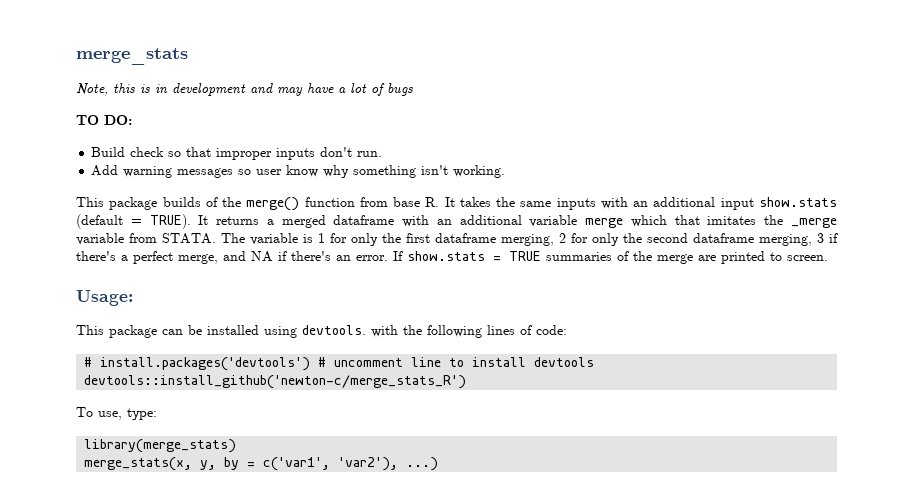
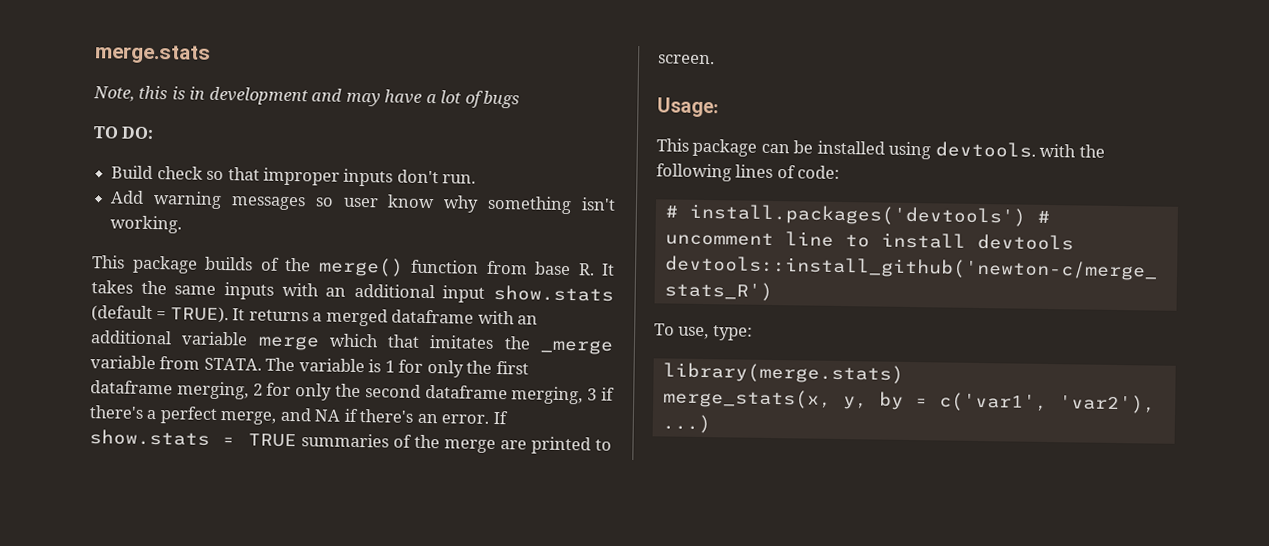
- merge_stats
+ merge.stats
- library(merge_stats)
+ library(merge.stats)

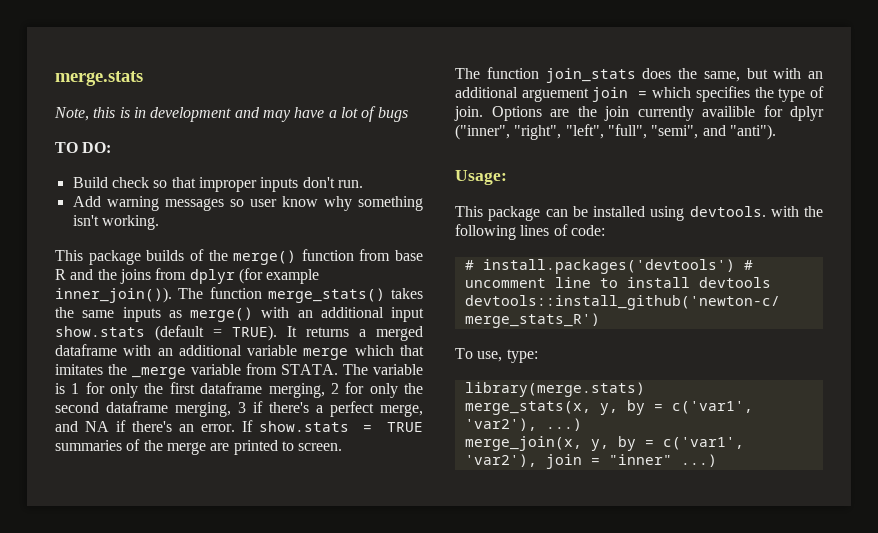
- This package builds of the merge() function from base R. It takes the same inputs with an additional input show.stats (default = TRUE).
+ This package builds of the merge() function from base R and the joins from dplyr (for example inner_join()). The function merge_stats() takes the same inputs as merge() with an additional input show.stats (default = TRUE).
+ The function join_stats does the same, but with an additional arguement join = which specifies the type of join. Options are the join currently availible for dplyr ("inner", "right", "left", "full", "semi", and "anti").
+ merge_join(x, y, by = c('var1', 'var2'), join = "inner" ...)

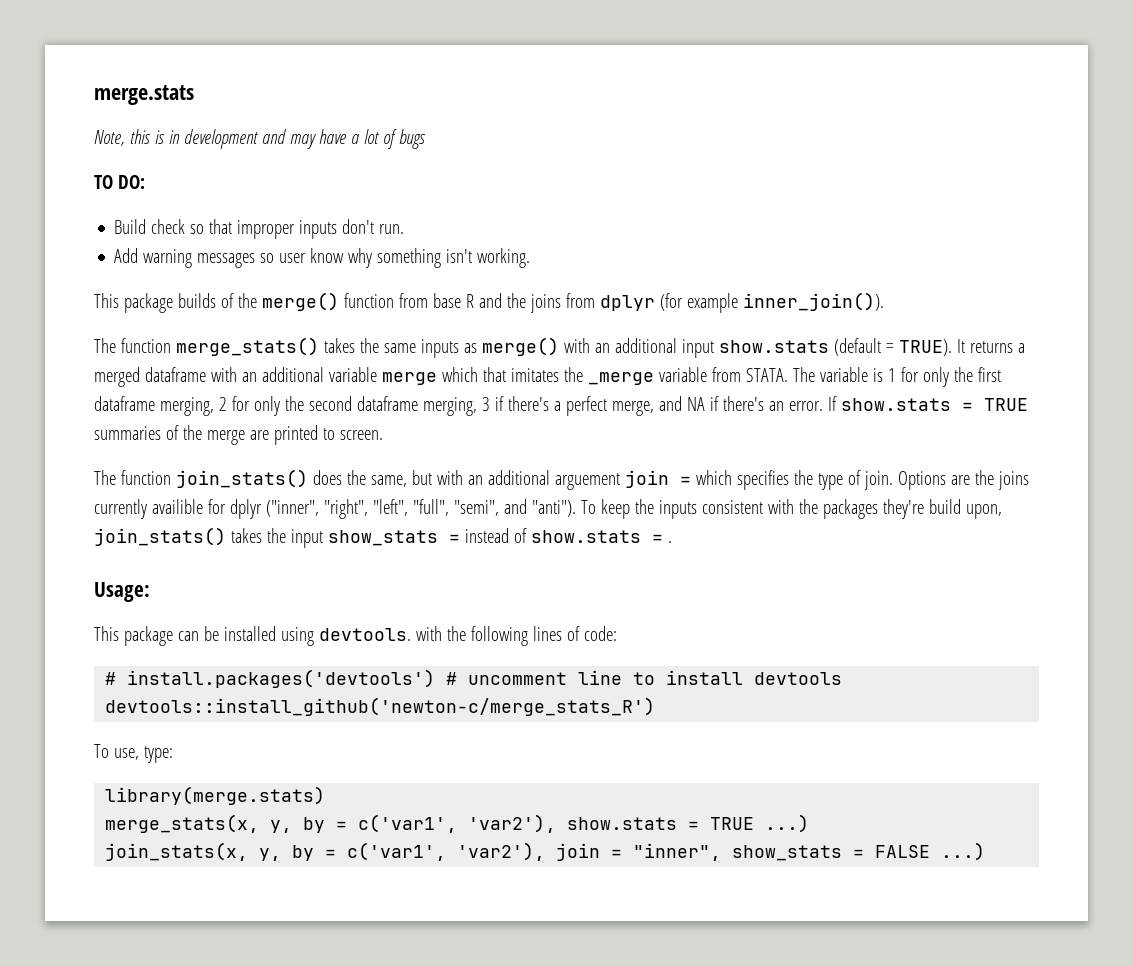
- This package builds of the merge() function from base R and the joins from dplyr (for example inner_join()). The function merge_stats() takes the same inputs as merge() with an additional input show.stats (default = TRUE).
+ This package builds of the merge() function from base R and the joins from dplyr (for example inner_join()).
+ The function merge_stats() takes the same inputs as merge() with an additional input show.stats (default = TRUE).
- The function join_stats does the same, but with an additional arguement join = which specifies the type of join.
+ The function join_stats() does the same, but with an additional arguement join = which specifies the type of join.
- Options are the join currently availible for dplyr ("inner", "right", "left", "full", "semi", and "anti").
+ Options are the joins currently availible for dplyr ("inner", "right", "left", "full", "semi", and "anti"). To keep the inputs consistent with the packages they're build upon, join_stats() takes the input show_stats = instead of show.stats = .
- merge_stats(x, y, by = c('var1', 'var2'), ...)
+ merge_stats(x, y, by = c('var1', 'var2'), show.stats = TRUE ...)
- merge_join(x, y, by = c('var1', 'var2'), join = "inner" ...)
+ join_stats(x, y, by = c('var1', 'var2'), join = "inner", show_stats = FALSE ...)

